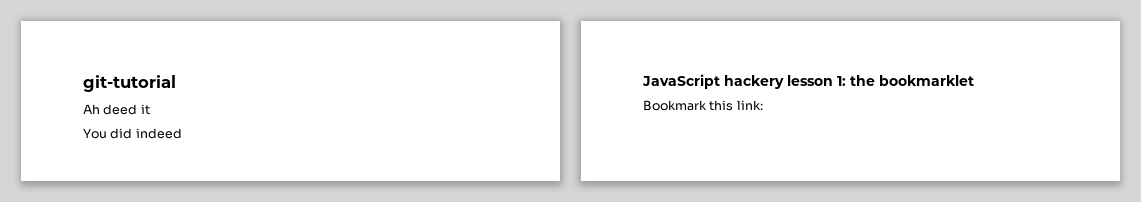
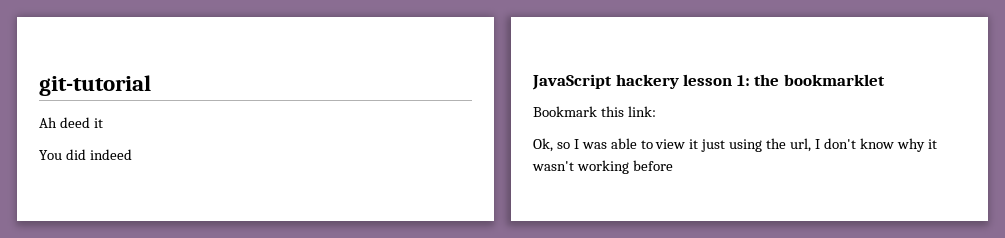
+ Ok, so I was able to view it just using the url, I don't know why it wasn't working before

